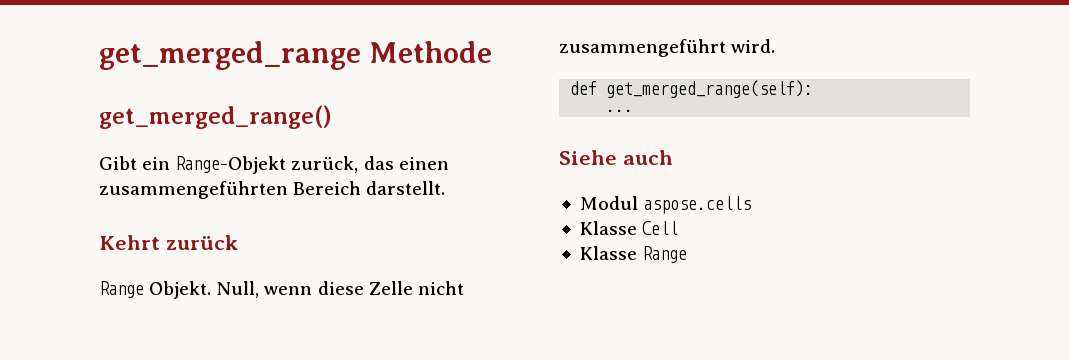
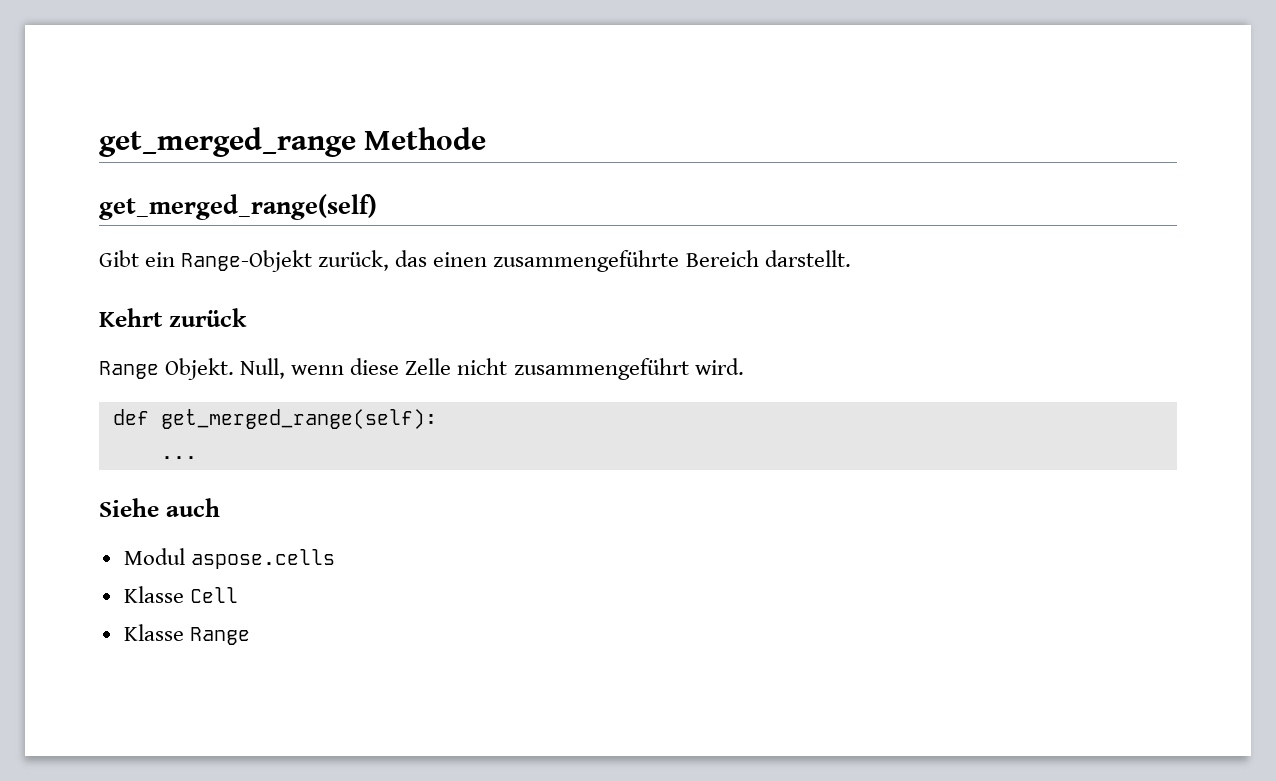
- get_merged_range()
+ get_merged_range(self)
- Gibt ein Range-Objekt zurück, das einen zusammengeführten Bereich darstellt.
+ Gibt ein Range-Objekt zurück, das einen zusammengeführte Bereich darstellt.

